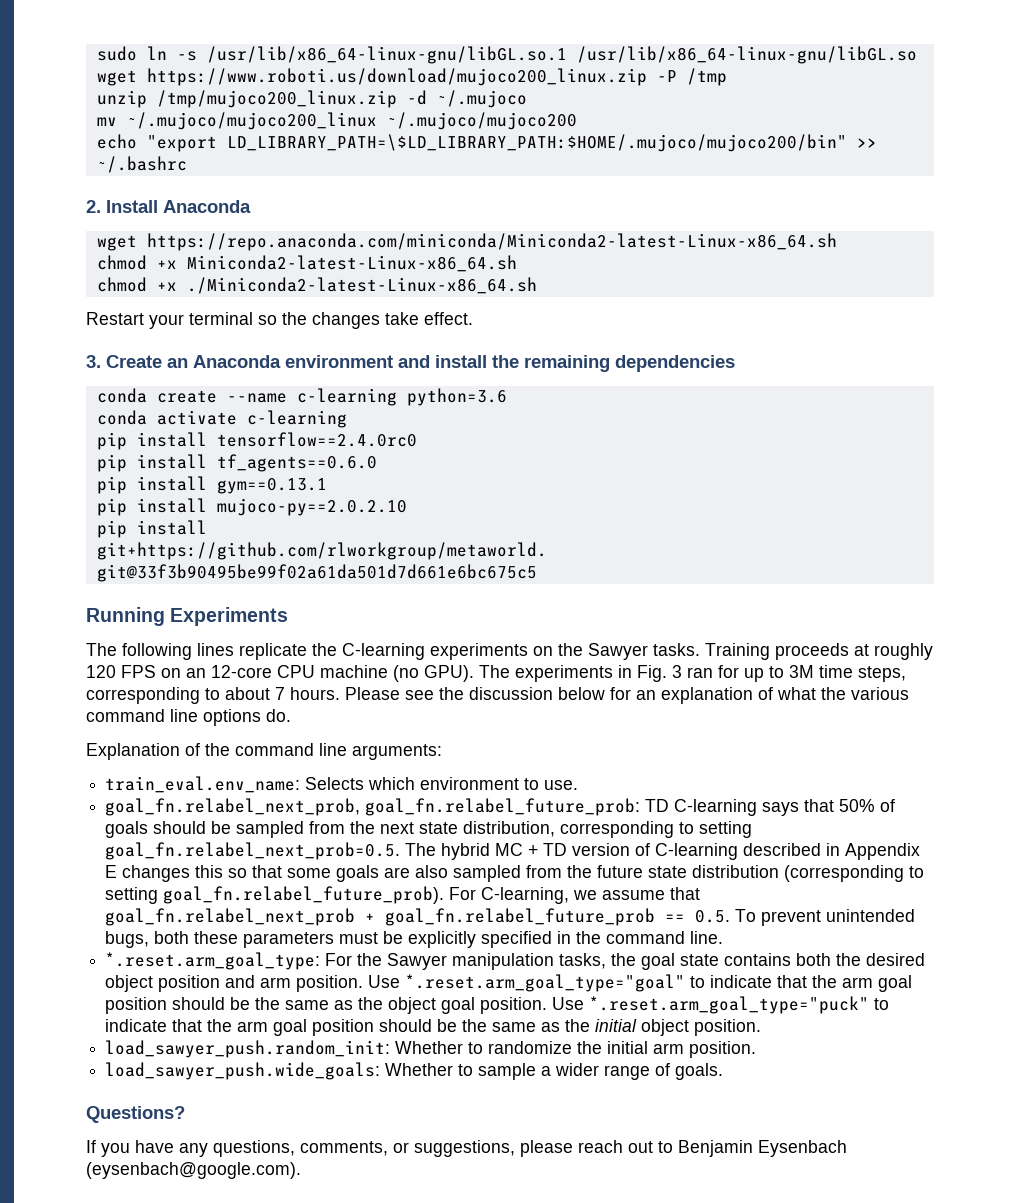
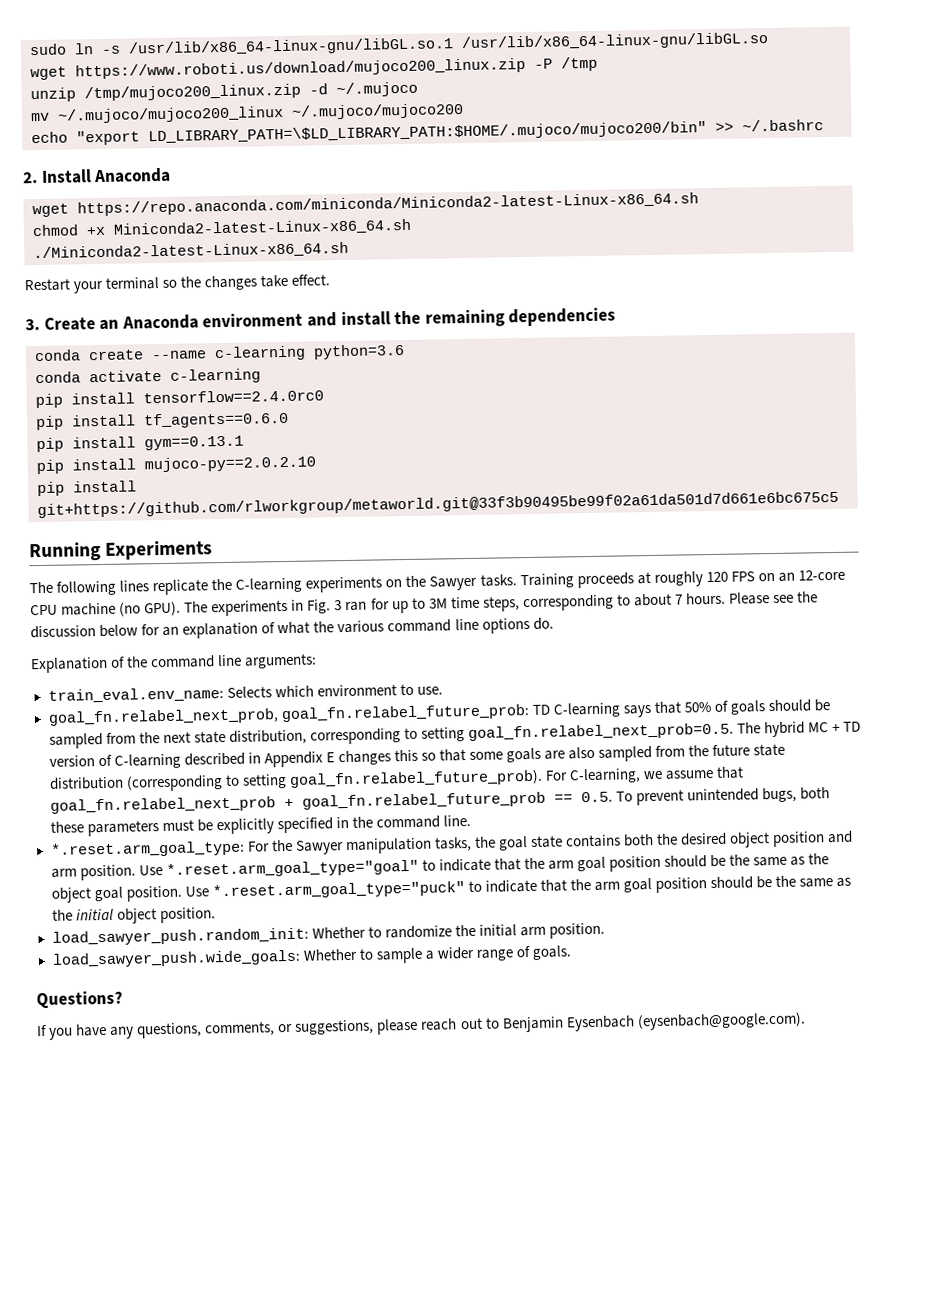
- chmod +x ./Miniconda2-latest-Linux-x86_64.sh
+ ./Miniconda2-latest-Linux-x86_64.sh

